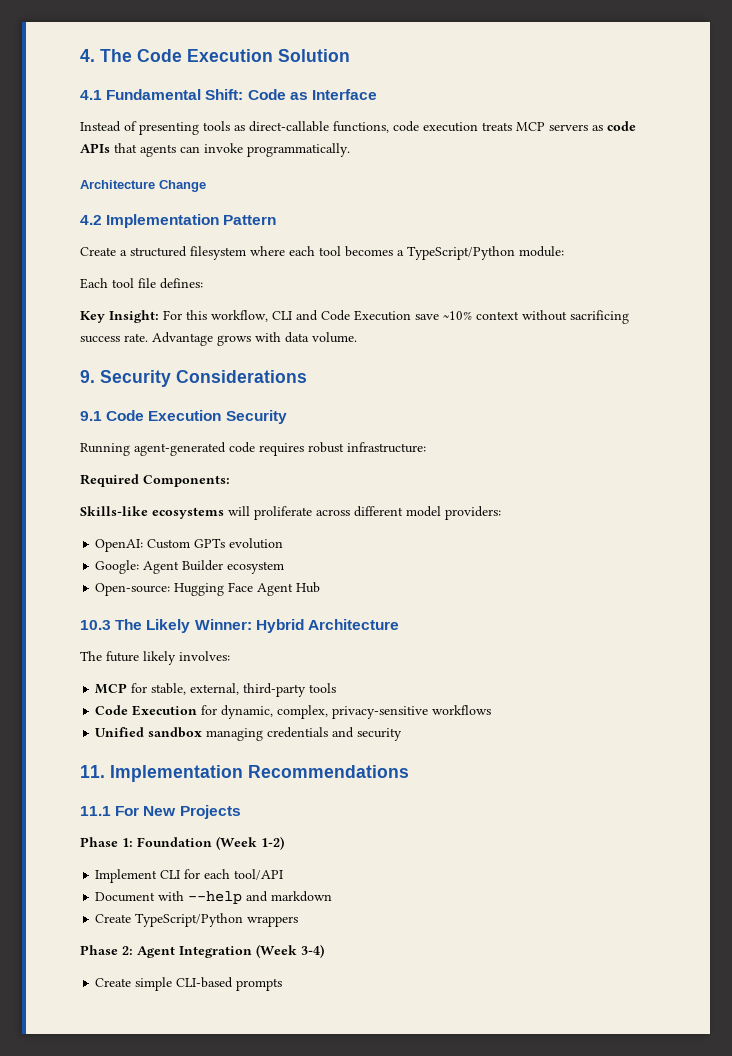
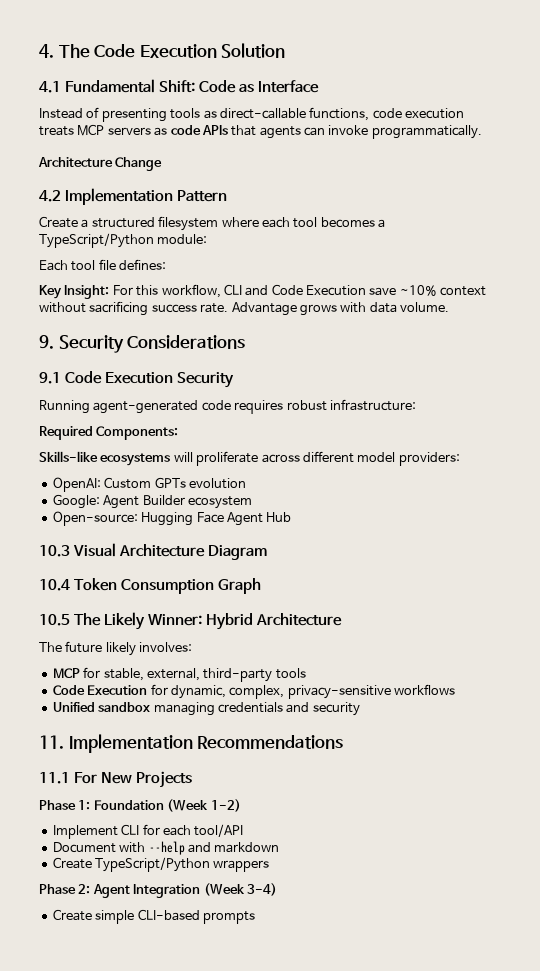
- 10.3 The Likely Winner: Hybrid Architecture
+ 10.3 Visual Architecture Diagram
+ 10.4 Token Consumption Graph
+ 10.5 The Likely Winner: Hybrid Architecture

